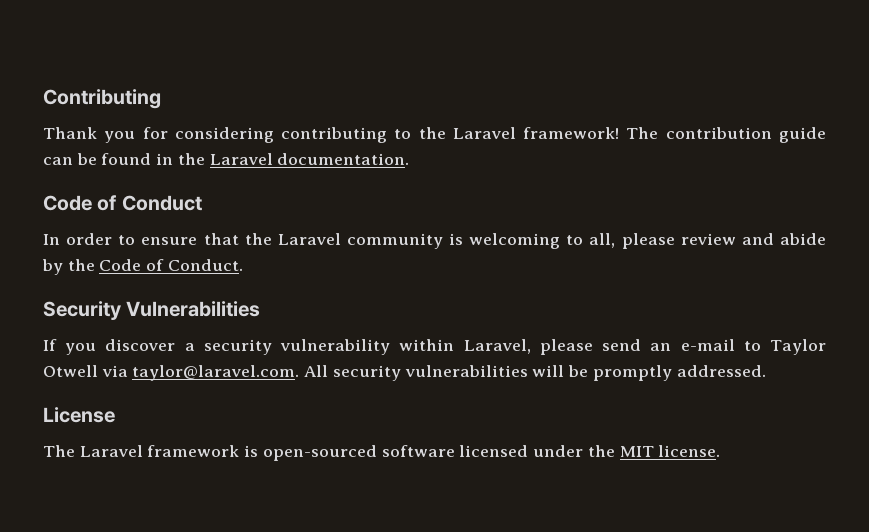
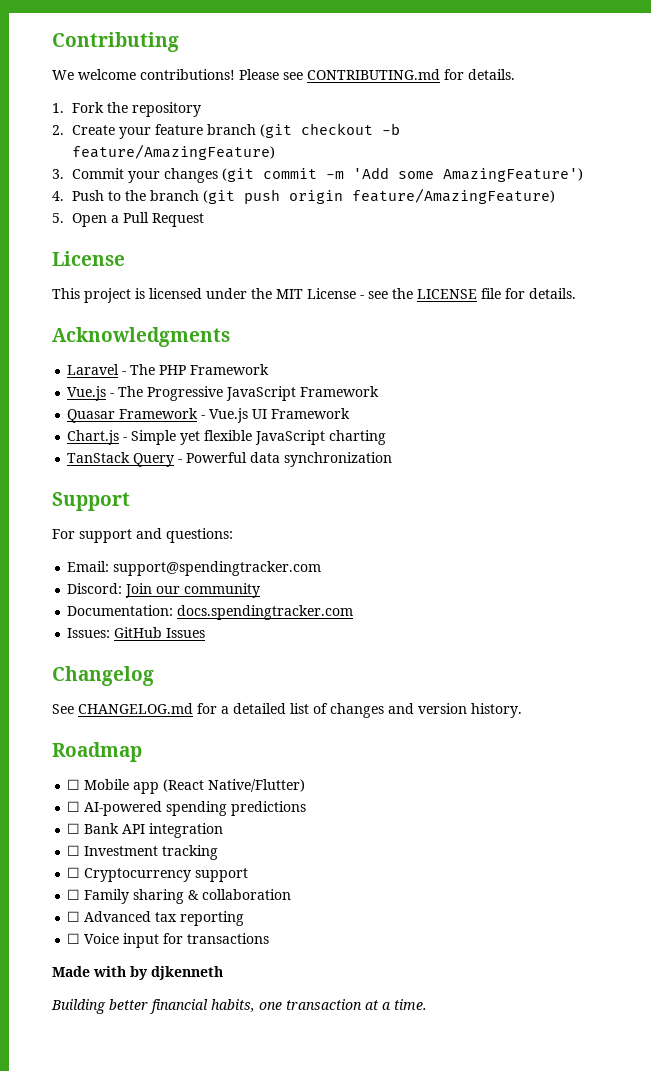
- Thank you for considering contributing to the Laravel framework! The contribution guide can be found in the Laravel documentation.
- Code of Conduct
- In order to ensure that the Laravel community is welcoming to all, please review and abide by the Code of Conduct.
- Security Vulnerabilities
- If you discover a security vulnerability within Laravel, please send an e-mail to Taylor Otwell via taylor@laravel.com. All security vulnerabilities will be promptly addressed.
+ We welcome contributions! Please see CONTRIBUTING.md for details.
+ 1. Fork the repository
+ 2. Create your feature branch (git checkout -b feature/AmazingFeature)
+ 3. Commit your changes (git commit -m 'Add some AmazingFeature')
+ 4. Push to the branch (git push origin feature/AmazingFeature)
+ 5. Open a Pull Request
  License
- The Laravel framework is open-sourced software licensed under the MIT license.
+ This project is licensed under the MIT License - see the LICENSE file for details.
+ Acknowledgments
+ Laravel - The PHP Framework
+ Vue.js - The Progressive JavaScript Framework
+ Quasar Framework - Vue.js UI Framework
+ Chart.js - Simple yet flexible JavaScript charting
+ TanStack Query - Powerful data synchronization
+ Support
+ For support and questions:
+ Email: support@spendingtracker.com
+ Discord: Join our community
+ Documentation: docs.spendingtracker.com
+ Issues: GitHub Issues
+ Changelog
+ See CHANGELOG.md for a detailed list of changes and version history.
+ Roadmap
+ ☐ Mobile app (React Native/Flutter)
+ ☐ AI-powered spending predictions
+ ☐ Bank API integration
+ ☐ Investment tracking
+ ☐ Cryptocurrency support
+ ☐ Family sharing & collaboration
+ ☐ Advanced tax reporting
+ ☐ Voice input for transactions
+ Made with by djkenneth
+ Building better financial habits, one transaction at a time.

